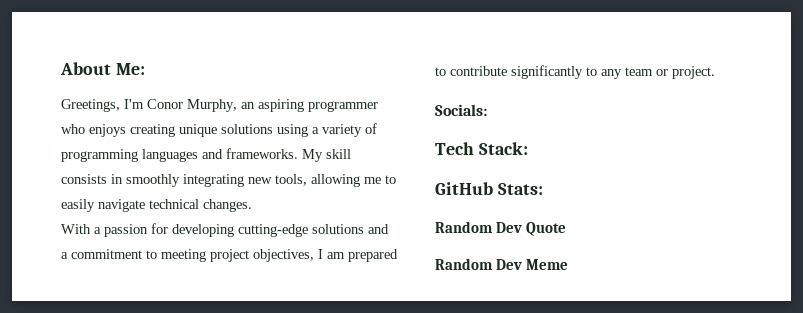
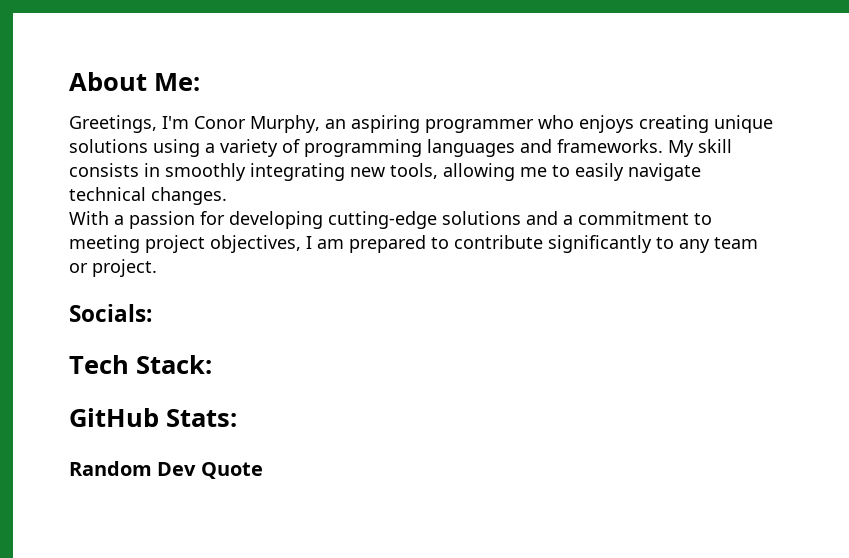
- Random Dev Meme

